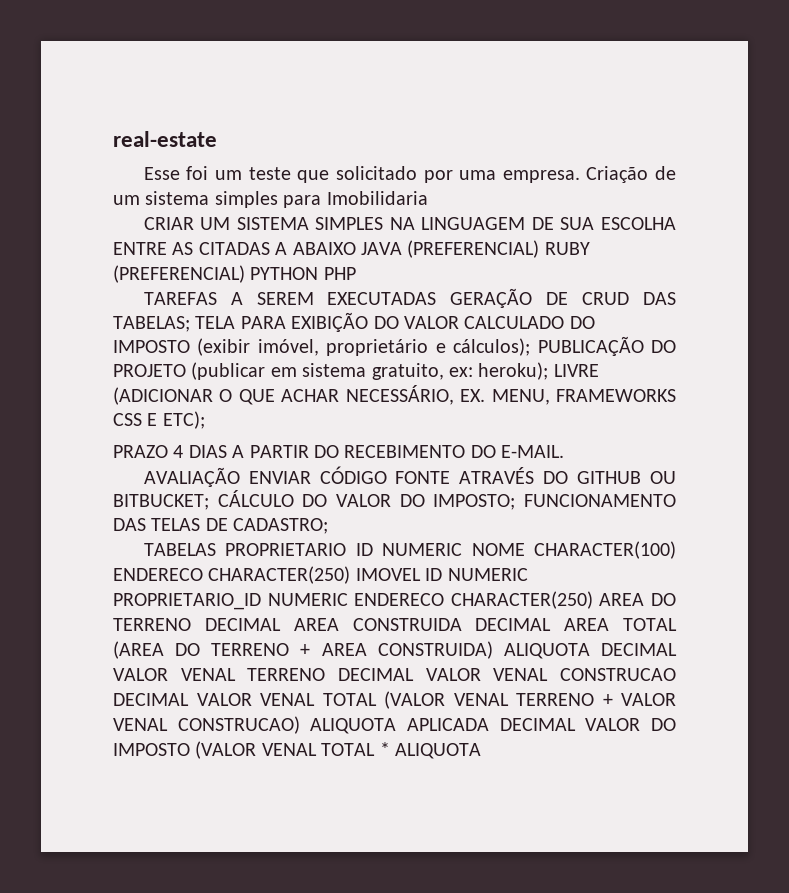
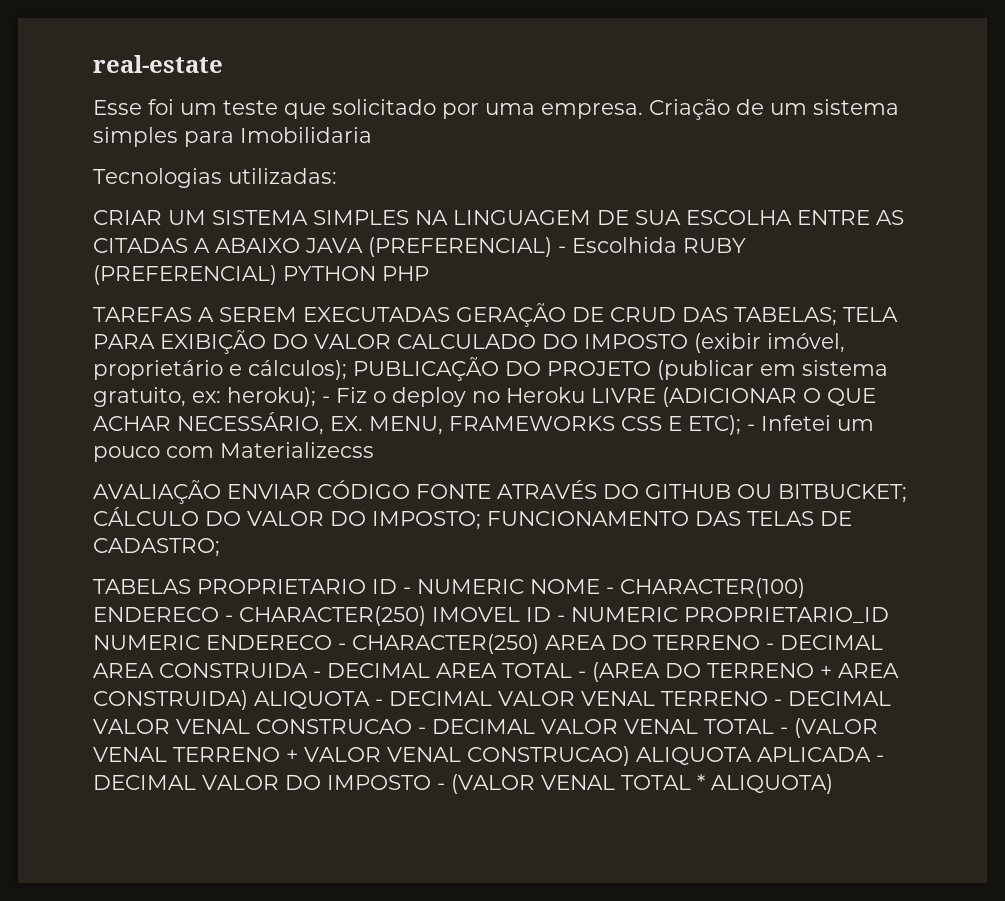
+ Tecnologias utilizadas:
- CRIAR UM SISTEMA SIMPLES NA LINGUAGEM DE SUA ESCOLHA ENTRE AS CITADAS A ABAIXO JAVA (PREFERENCIAL) RUBY (PREFERENCIAL) PYTHON PHP
+ CRIAR UM SISTEMA SIMPLES NA LINGUAGEM DE SUA ESCOLHA ENTRE AS CITADAS A ABAIXO JAVA (PREFERENCIAL) - Escolhida RUBY (PREFERENCIAL) PYTHON PHP
- TAREFAS A SEREM EXECUTADAS GERAÇÃO DE CRUD DAS TABELAS; TELA PARA EXIBIÇÃO DO VALOR CALCULADO DO IMPOSTO (exibir imóvel, proprietário e cálculos); PUBLICAÇÃO DO PROJETO (publicar em sistema gratuito, ex: heroku); LIVRE (ADICIONAR O QUE ACHAR NECESSÁRIO, EX. MENU, FRAMEWORKS CSS E ETC);
- PRAZO 4 DIAS A PARTIR DO RECEBIMENTO DO E-MAIL.
+ TAREFAS A SEREM EXECUTADAS GERAÇÃO DE CRUD DAS TABELAS; TELA PARA EXIBIÇÃO DO VALOR CALCULADO DO IMPOSTO (exibir imóvel, proprietário e cálculos); PUBLICAÇÃO DO PROJETO (publicar em sistema gratuito, ex: heroku); - Fiz o deploy no Heroku LIVRE (ADICIONAR O QUE ACHAR NECESSÁRIO, EX. MENU, FRAMEWORKS CSS E ETC); - Infetei um pouco com Materializecss
- TABELAS PROPRIETARIO ID NUMERIC NOME CHARACTER(100) ENDERECO CHARACTER(250) IMOVEL ID NUMERIC PROPRIETARIO_ID NUMERIC ENDERECO CHARACTER(250) AREA DO TERRENO DECIMAL AREA CONSTRUIDA DECIMAL AREA TOTAL (AREA DO TERRENO + AREA CONSTRUIDA) ALIQUOTA DECIMAL VALOR VENAL TERRENO DECIMAL VALOR VENAL CONSTRUCAO DECIMAL VALOR VENAL TOTAL (VALOR VENAL TERRENO + VALOR VENAL CONSTRUCAO) ALIQUOTA APLICADA DECIMAL VALOR DO IMPOSTO (VALOR VENAL TOTAL * ALIQUOTA
+ TABELAS PROPRIETARIO ID - NUMERIC NOME - CHARACTER(100) ENDERECO - CHARACTER(250) IMOVEL ID - NUMERIC PROPRIETARIO_ID NUMERIC ENDERECO - CHARACTER(250) AREA DO TERRENO - DECIMAL AREA CONSTRUIDA - DECIMAL AREA TOTAL - (AREA DO TERRENO + AREA CONSTRUIDA) ALIQUOTA - DECIMAL VALOR VENAL TERRENO - DECIMAL VALOR VENAL CONSTRUCAO - DECIMAL VALOR VENAL TOTAL - (VALOR VENAL TERRENO + VALOR VENAL CONSTRUCAO) ALIQUOTA APLICADA - DECIMAL VALOR DO IMPOSTO - (VALOR VENAL TOTAL * ALIQUOTA)

